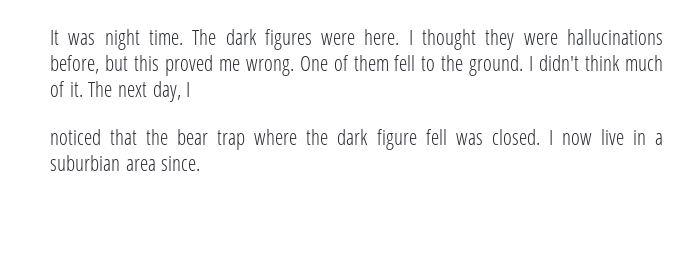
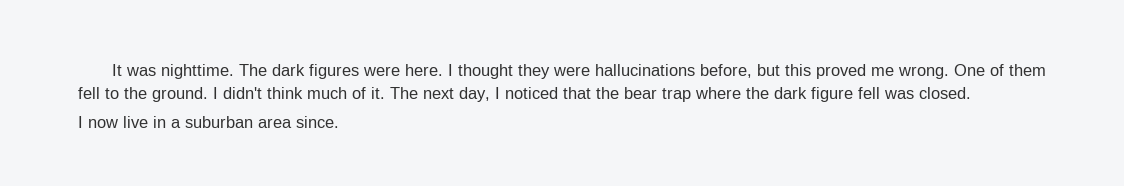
- It was night time.
+ It was nighttime.
- The next day, I
- noticed that the bear trap where the dark figure fell was closed. I now live in a suburbian area since.
+ The next day, I noticed that the bear trap where the dark figure fell was closed.
+ I now live in a suburban area since.

